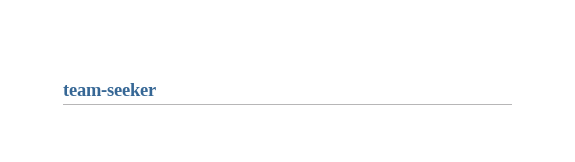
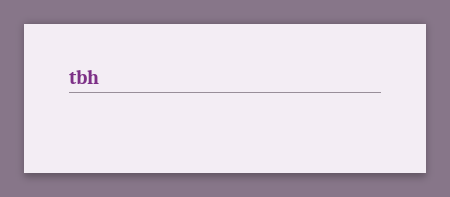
- team-seeker
+ tbh

